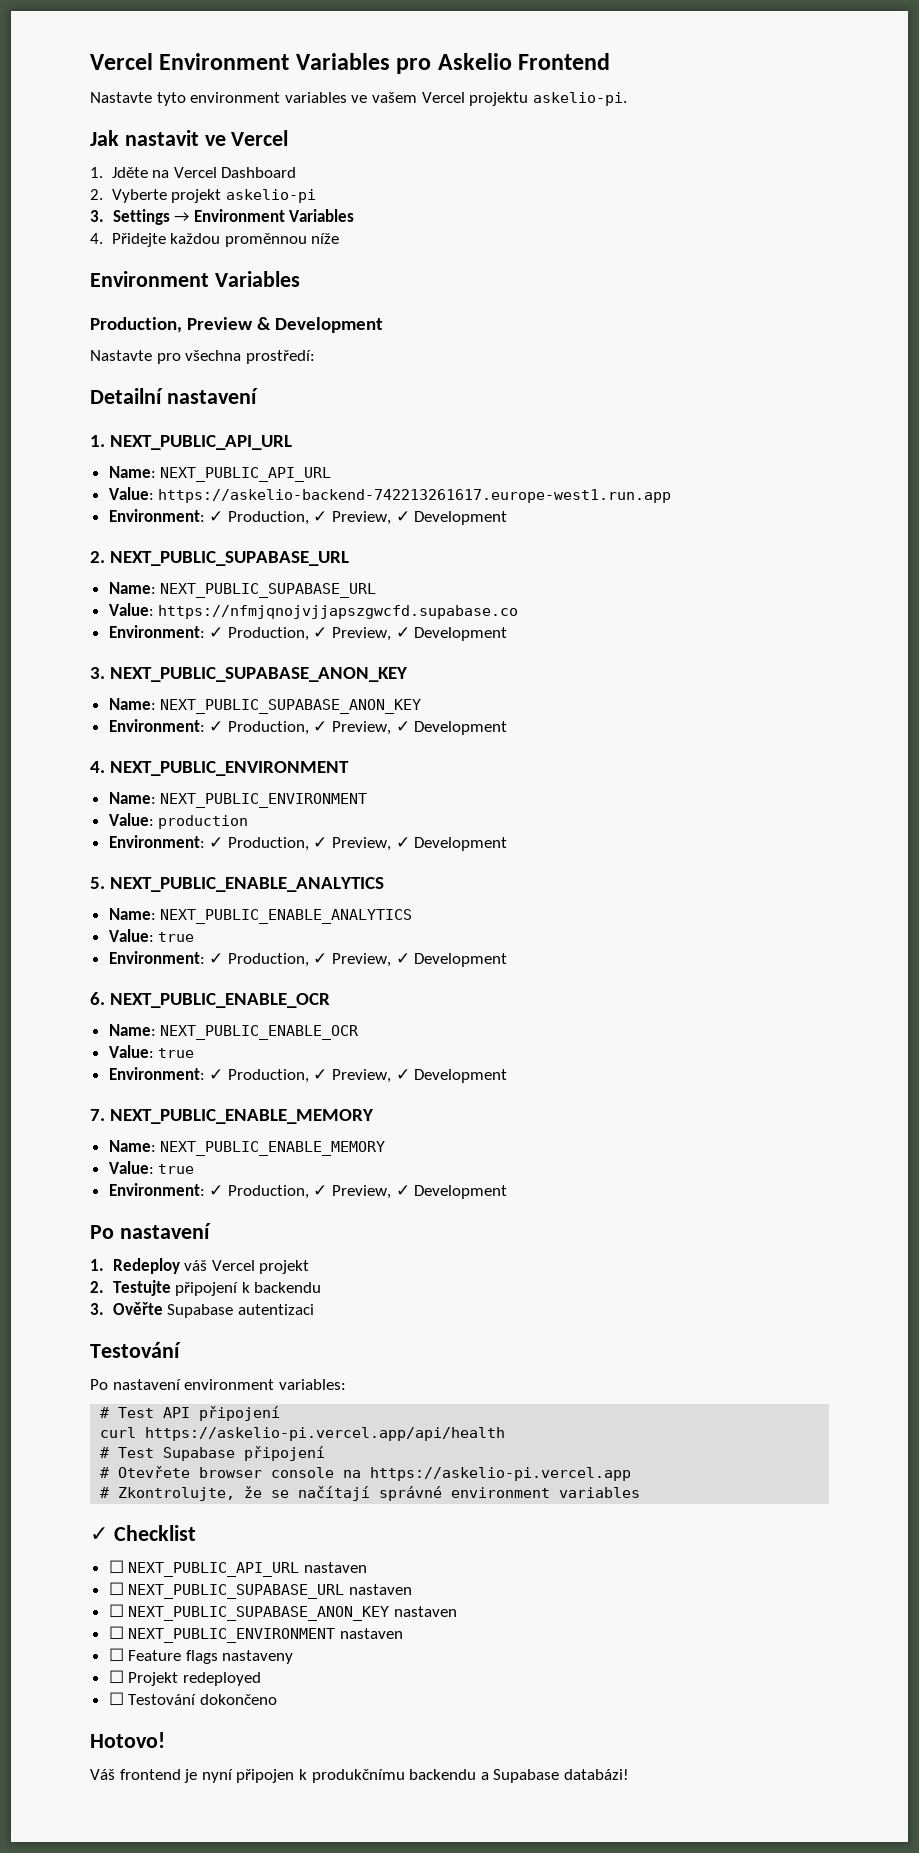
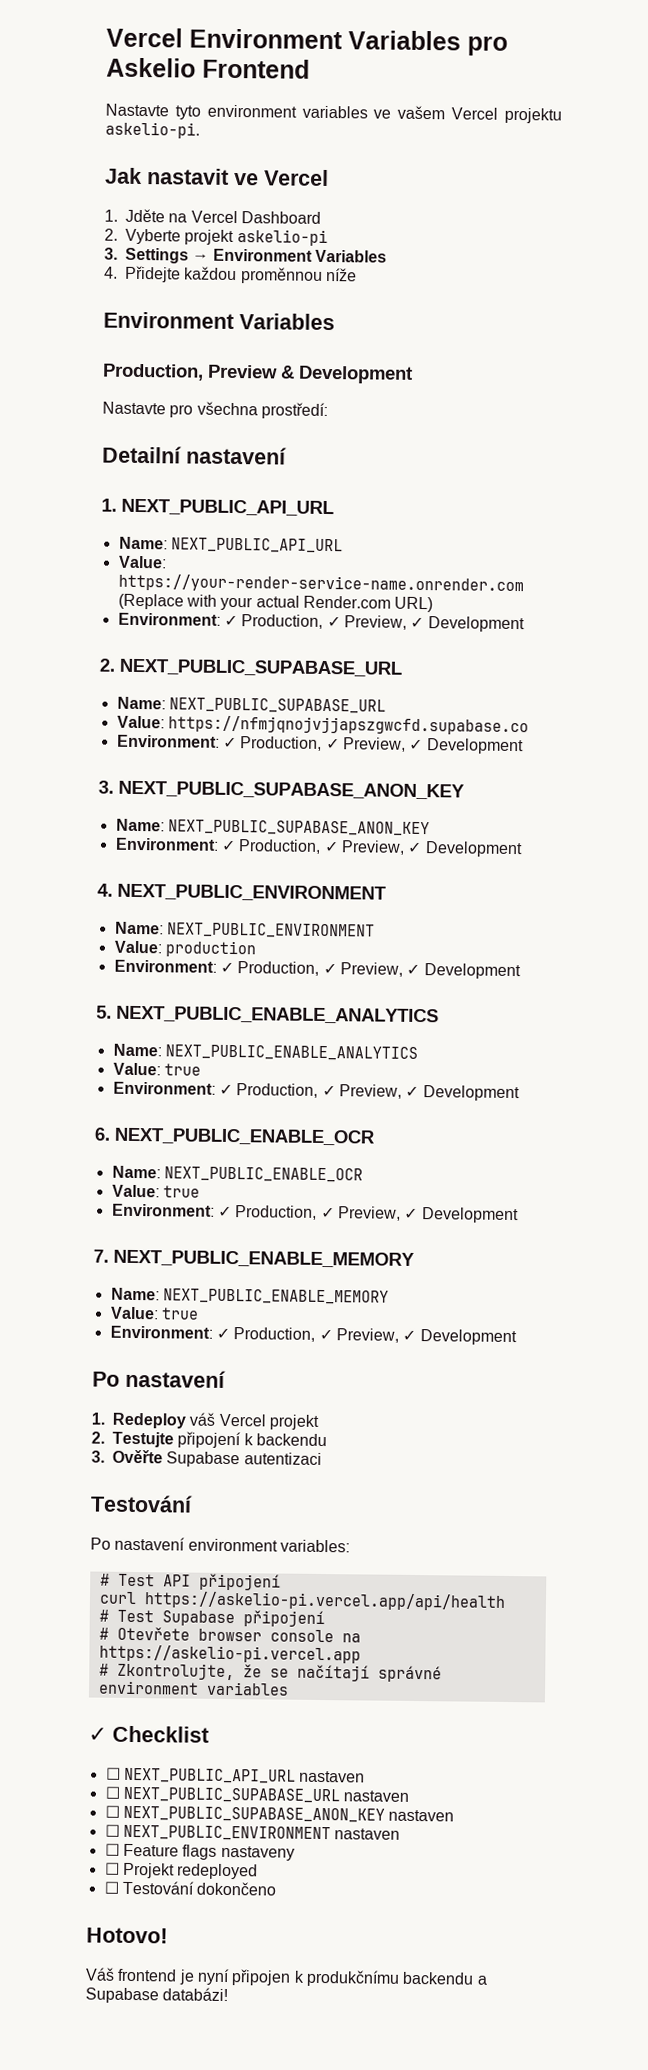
- Value: https://askelio-backend-742213261617.europe-west1.run.app
+ Value: https://your-render-service-name.onrender.com (Replace with your actual Render.com URL)

